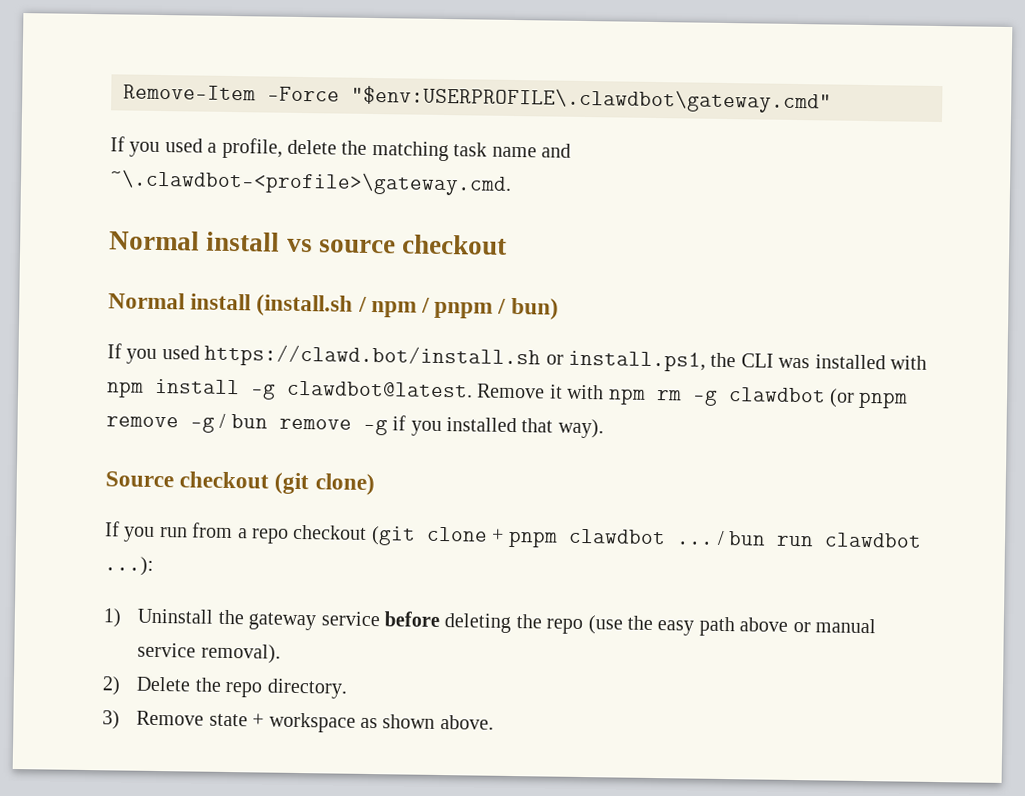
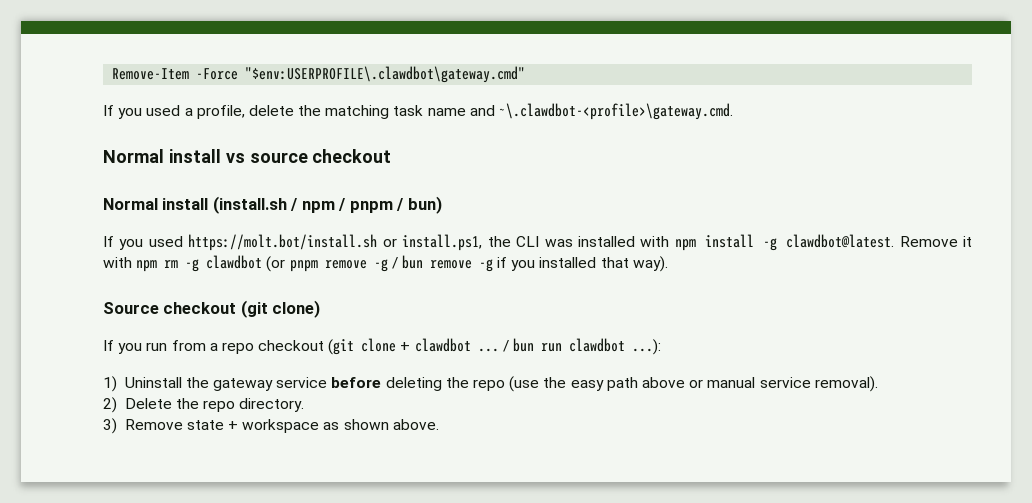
- If you used https://clawd.bot/install.sh or install.ps1, the CLI was installed with npm install -g clawdbot@latest.
+ If you used https://molt.bot/install.sh or install.ps1, the CLI was installed with npm install -g clawdbot@latest.
- If you run from a repo checkout (git clone + pnpm clawdbot ...
+ If you run from a repo checkout (git clone + clawdbot ...

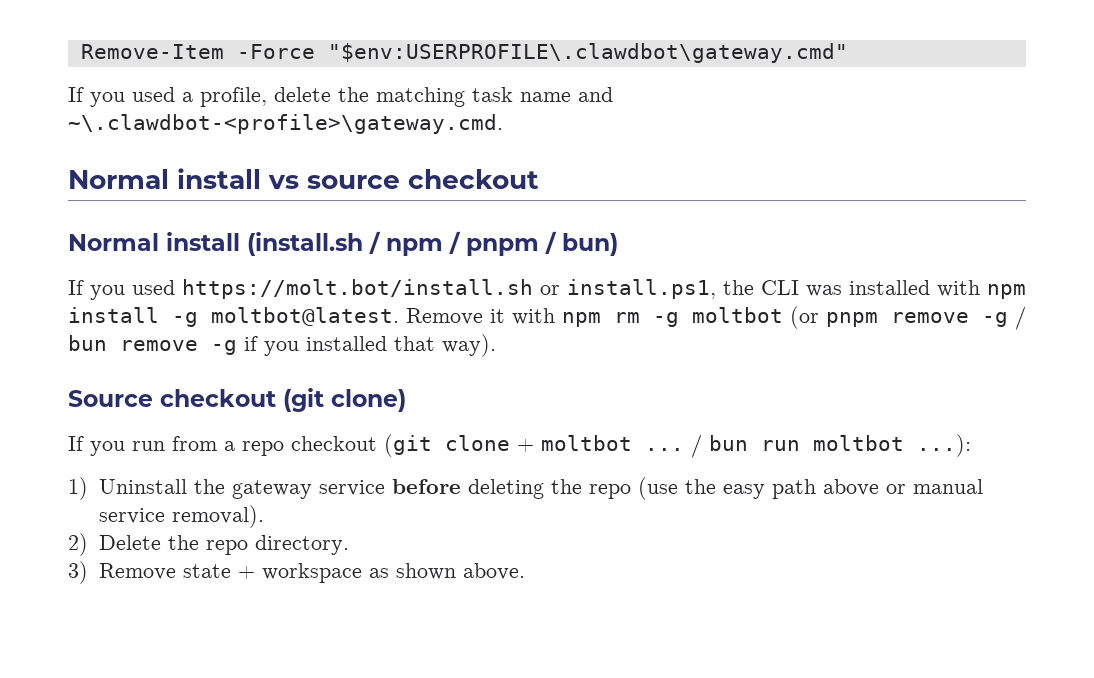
- If you used https://molt.bot/install.sh or install.ps1, the CLI was installed with npm install -g clawdbot@latest.
+ If you used https://molt.bot/install.sh or install.ps1, the CLI was installed with npm install -g moltbot@latest.
- Remove it with npm rm -g clawdbot (or pnpm remove -g / bun remove -g if you installed that way).
+ Remove it with npm rm -g moltbot (or pnpm remove -g / bun remove -g if you installed that way).
- If you run from a repo checkout (git clone + clawdbot ...
+ If you run from a repo checkout (git clone + moltbot ...
- / bun run clawdbot ...):
+ / bun run moltbot ...):

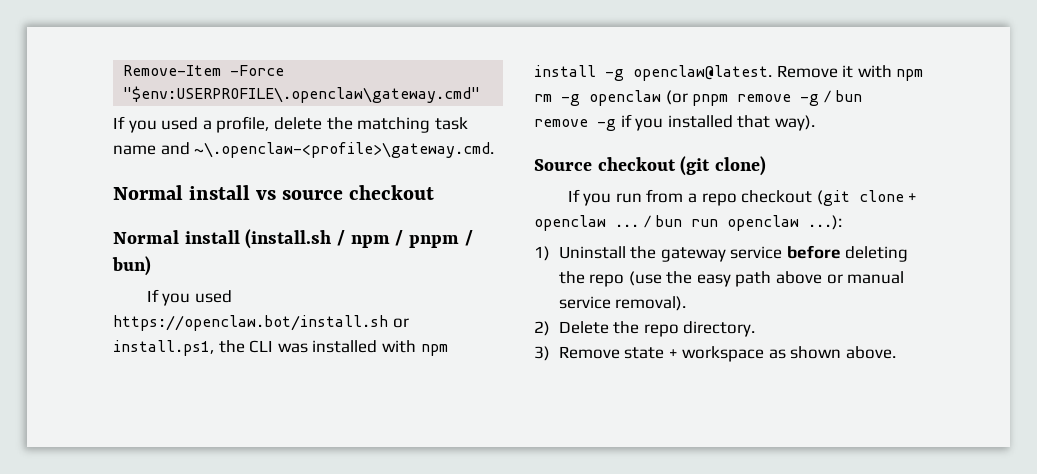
- Remove-Item -Force "$env:USERPROFILE\.clawdbot\gateway.cmd"
+ Remove-Item -Force "$env:USERPROFILE\.openclaw\gateway.cmd"
- If you used a profile, delete the matching task name and ~\.clawdbot-<profile>\gateway.cmd.
+ If you used a profile, delete the matching task name and ~\.openclaw-<profile>\gateway.cmd.
- If you used https://molt.bot/install.sh or install.ps1, the CLI was installed with npm install -g moltbot@latest.
+ If you used https://openclaw.bot/install.sh or install.ps1, the CLI was installed with npm install -g openclaw@latest.
- Remove it with npm rm -g moltbot (or pnpm remove -g / bun remove -g if you installed that way).
+ Remove it with npm rm -g openclaw (or pnpm remove -g / bun remove -g if you installed that way).
- If you run from a repo checkout (git clone + moltbot ...
+ If you run from a repo checkout (git clone + openclaw ...
- / bun run moltbot ...):
+ / bun run openclaw ...):

